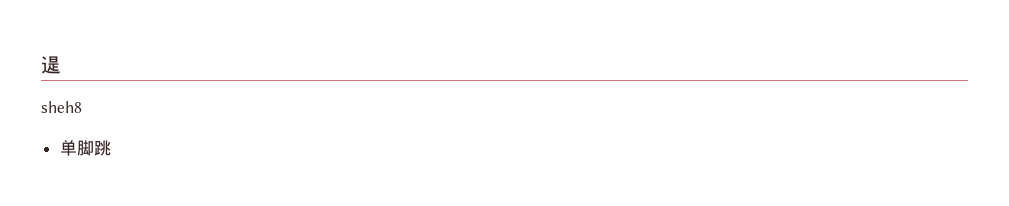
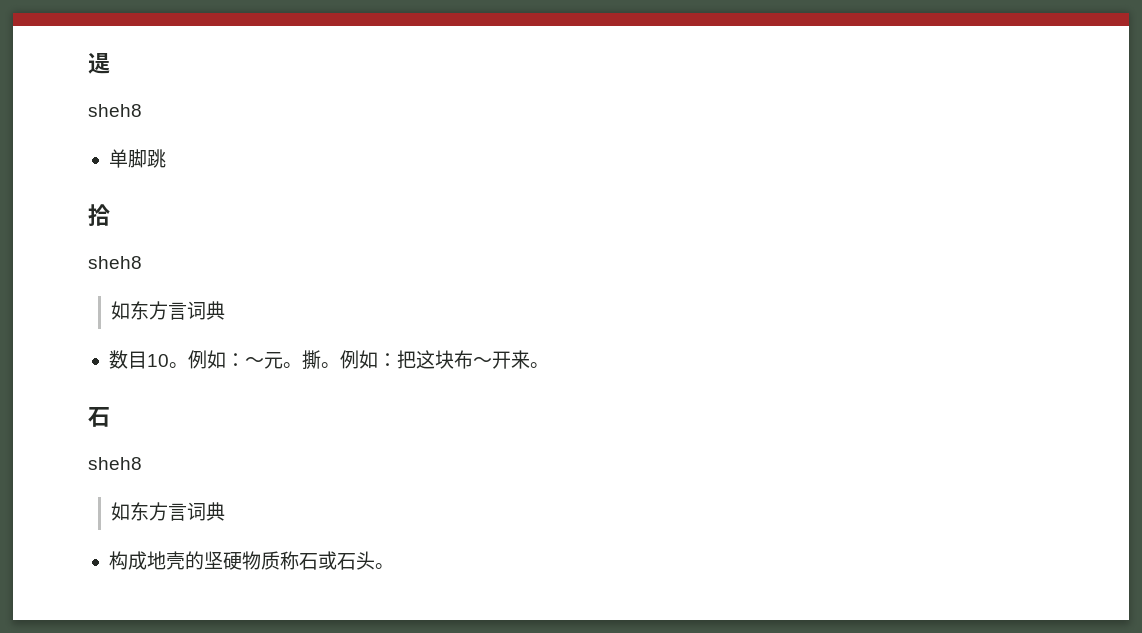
+ 拾
+ sheh8
+ 如东方言词典
+ 数目10。例如：～元。撕。例如：把这块布～开来。
+ 石
+ sheh8
+ 如东方言词典
+ 构成地壳的坚硬物质称石或石头。

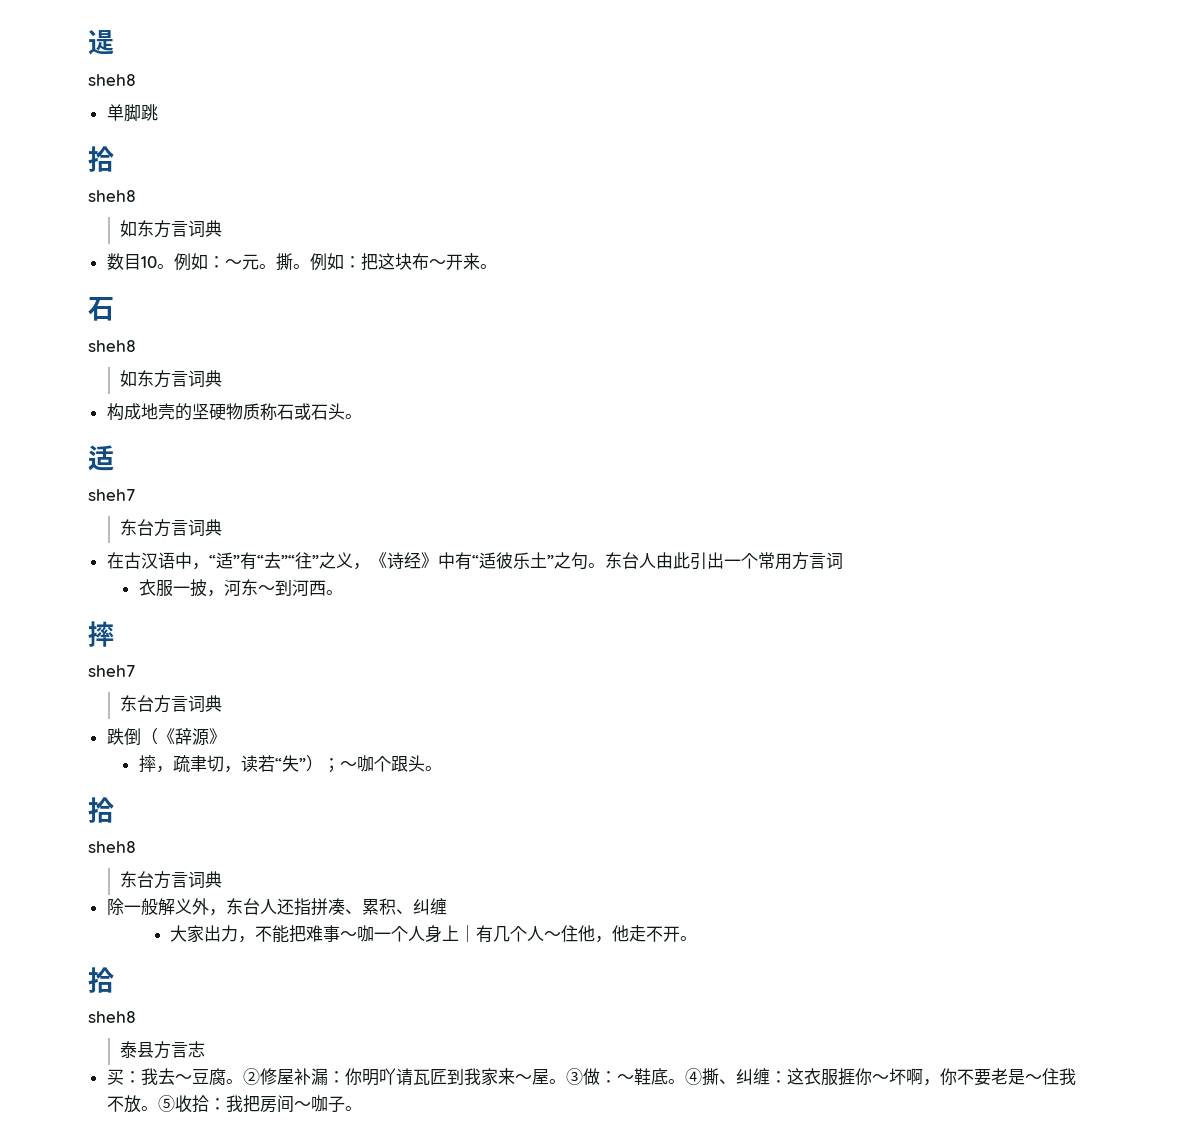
  构成地壳的坚硬物质称石或石头。
+ 适
+ sheh7
+ 东台方言词典
+ 在古汉语中，“适”有“去”“往”之义，《诗经》中有“适彼乐土”之句。东台人由此引出一个常用方言词
+ 衣服一披，河东～到河西。
+ 摔
+ sheh7
+ 东台方言词典
+ 跌倒（《辞源》
+ 摔，疏聿切，读若“失”）；～咖个跟头。
+ 拾
+ sheh8
+ 东台方言词典
+ 除一般解义外，东台人还指拼凑、累积、纠缠
+ 大家出力，不能把难事～咖一个人身上｜有几个人～住他，他走不开。
+ 拾
+ sheh8
+ 泰县方言志
+ 买：我去～豆腐。②修屋补漏：你明吖请瓦匠到我家来～屋。③做：～鞋底。④撕、纠缠：这衣服捱你～坏啊，你不要老是～住我不放。⑤收拾：我把房间～咖子。

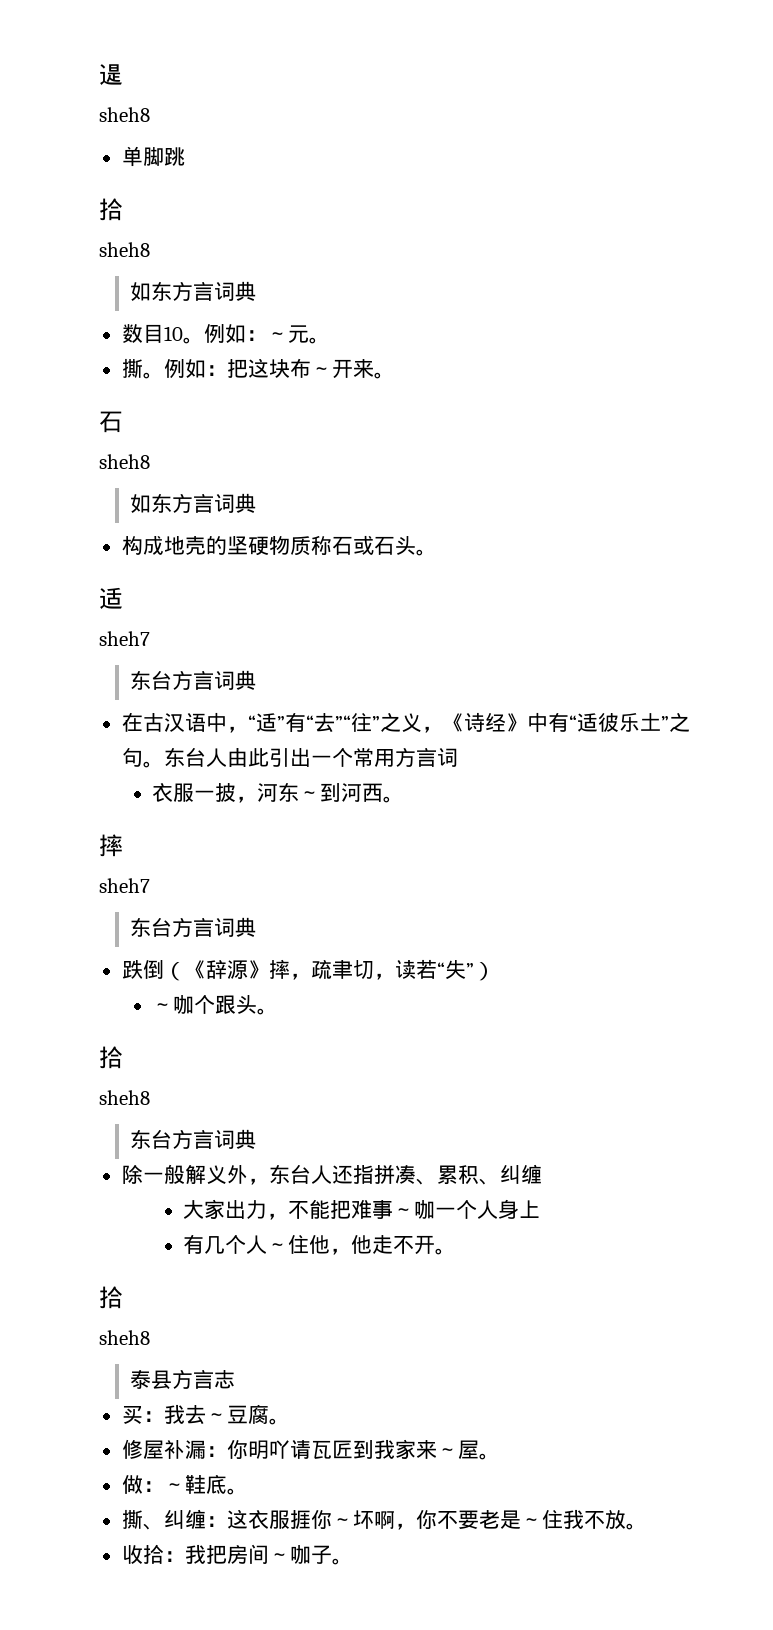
- 例如：～元。撕。
+ 例如：～元。
+ 撕。
- 跌倒（《辞源》
- 摔，疏聿切，读若“失”）；～咖个跟头。
+ 跌倒（《辞源》摔，疏聿切，读若“失”）
+ ～咖个跟头。
- 大家出力，不能把难事～咖一个人身上｜有几个人～住他，他走不开。
+ 大家出力，不能把难事～咖一个人身上
+ 有几个人～住他，他走不开。
- 买：我去～豆腐。②修屋补漏：你明吖请瓦匠到我家来～屋。③做：～鞋底。④撕、纠缠：这衣服捱你～坏啊，你不要老是～住我不放。⑤收拾：我把房间～咖子。
+ 买：我去～豆腐。
+ 修屋补漏：你明吖请瓦匠到我家来～屋。
+ 做：～鞋底。
+ 撕、纠缠：这衣服捱你～坏啊，你不要老是～住我不放。
+ 收拾：我把房间～咖子。

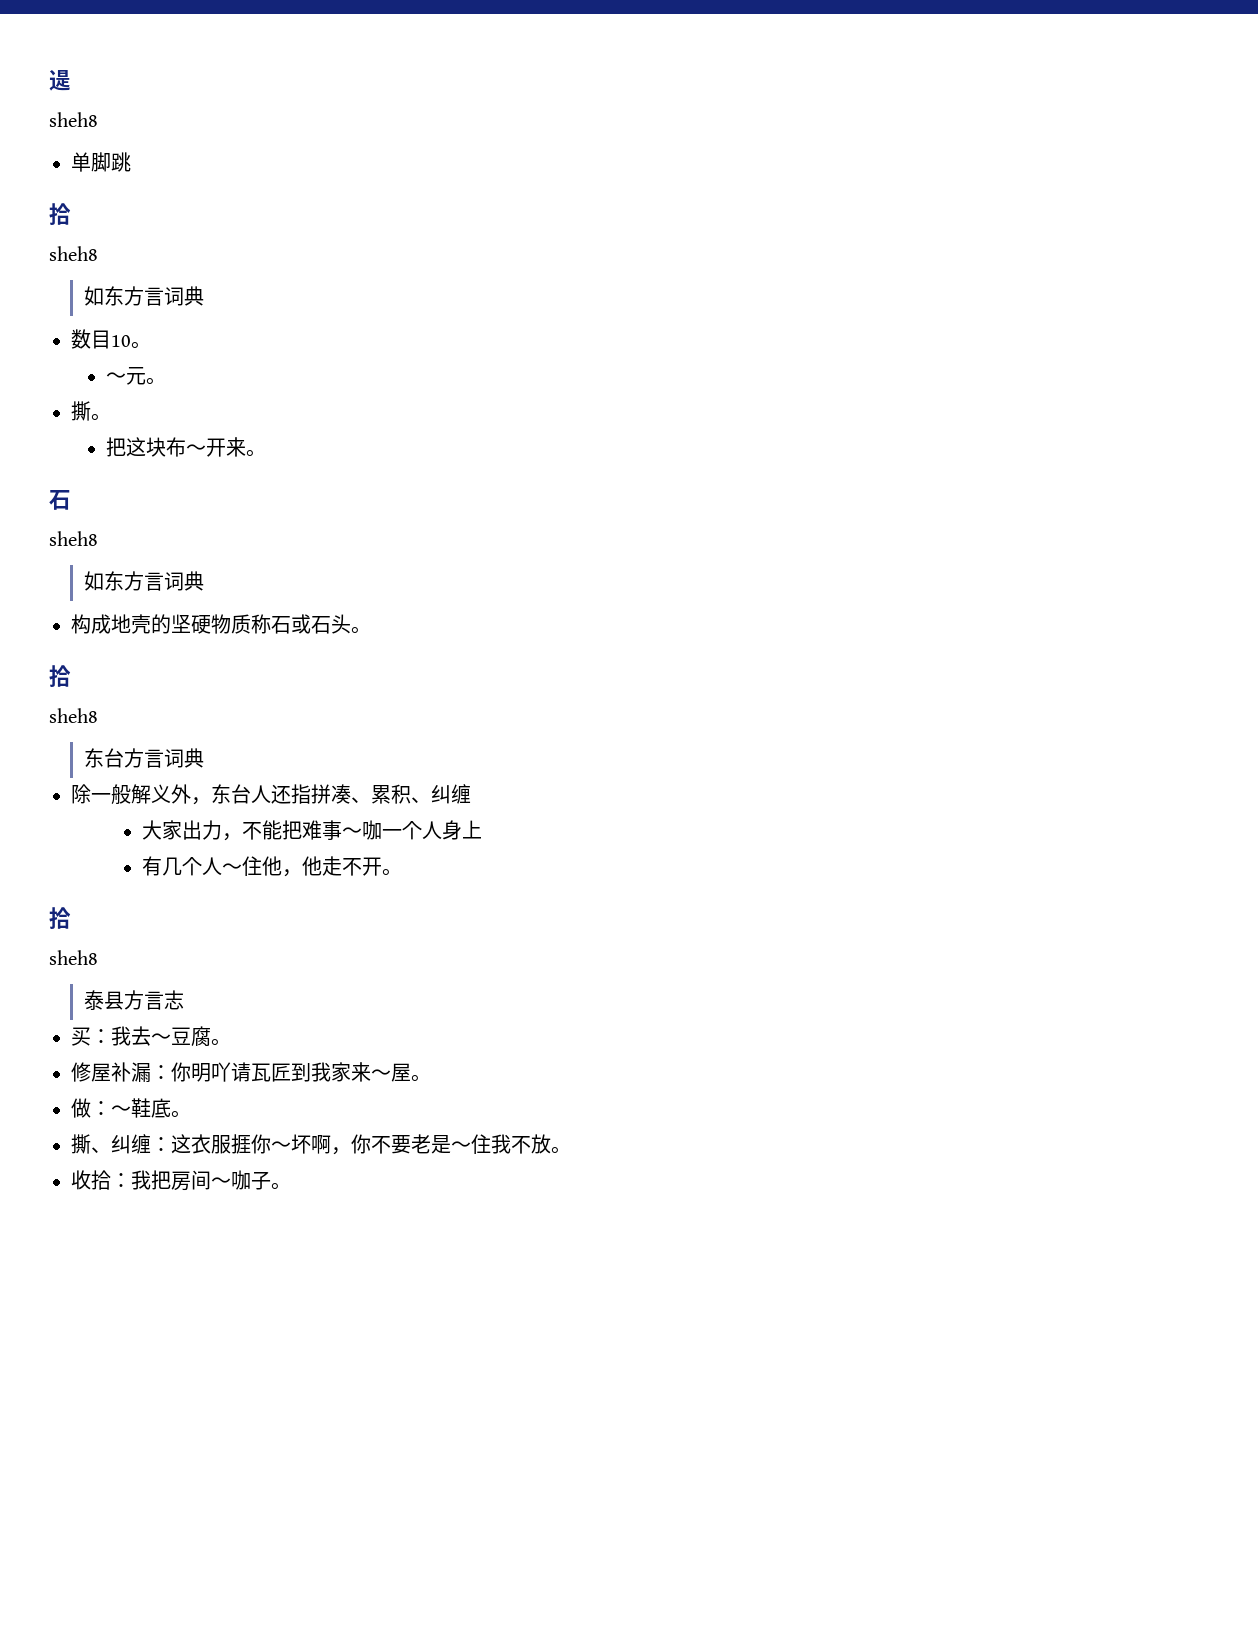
- 数目10。例如：～元。
+ 数目10。
+ ～元。
- 撕。例如：把这块布～开来。
+ 撕。
+ 把这块布～开来。
  构成地壳的坚硬物质称石或石头。
- 适
- sheh7
- 东台方言词典
- 在古汉语中，“适”有“去”“往”之义，《诗经》中有“适彼乐土”之句。东台人由此引出一个常用方言词
- 衣服一披，河东～到河西。
- 摔
- sheh7
- 东台方言词典
- 跌倒（《辞源》摔，疏聿切，读若“失”）
- ～咖个跟头。

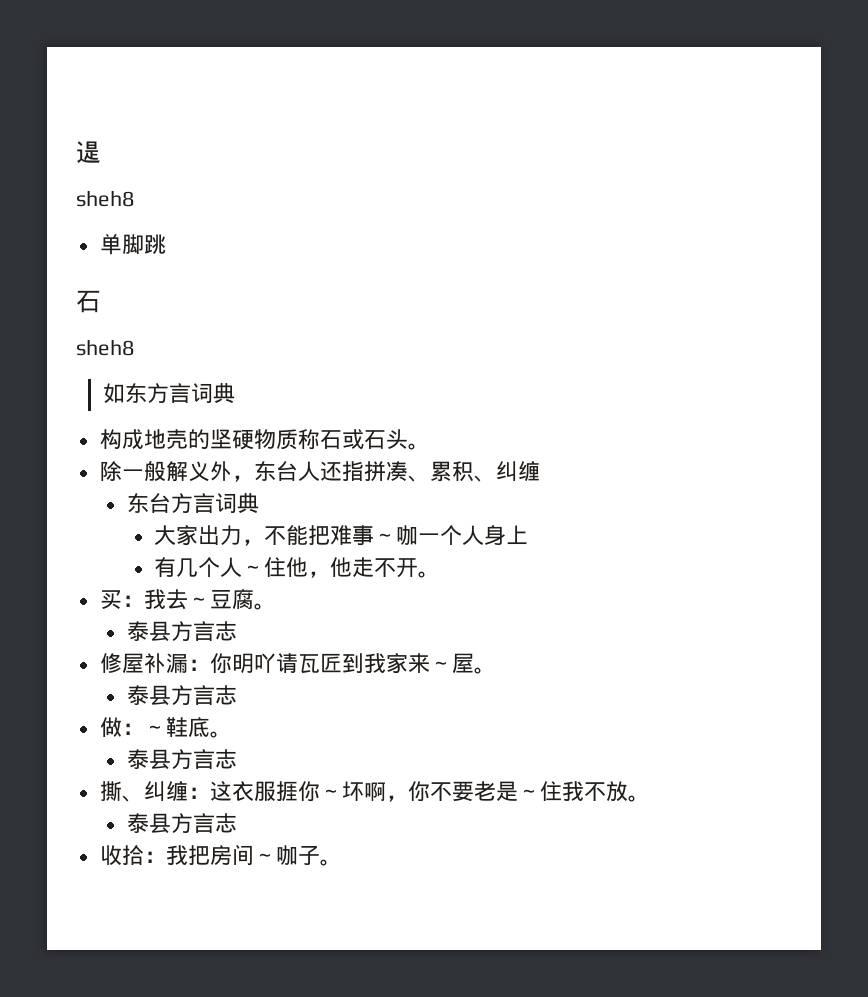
  单脚跳
- 拾
- sheh8
- 如东方言词典
- 数目10。
- ～元。
- 撕。
- 把这块布～开来。
  构成地壳的坚硬物质称石或石头。
- 拾
- sheh8
- 东台方言词典
+ 东台方言词典
  有几个人～住他，他走不开。
- 拾
- sheh8
- 泰县方言志
  买：我去～豆腐。
+ 泰县方言志
  修屋补漏：你明吖请瓦匠到我家来～屋。
+ 泰县方言志
  做：～鞋底。
+ 泰县方言志
  撕、纠缠：这衣服捱你～坏啊，你不要老是～住我不放。
+ 泰县方言志

